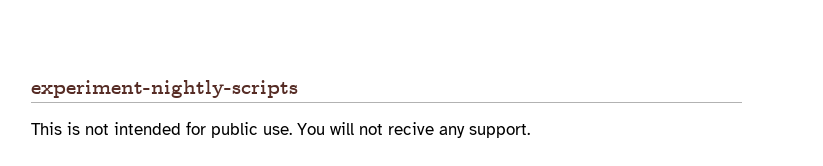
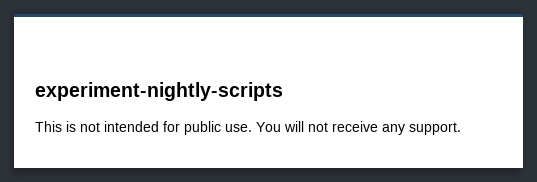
- You will not recive any support.
+ You will not receive any support.

